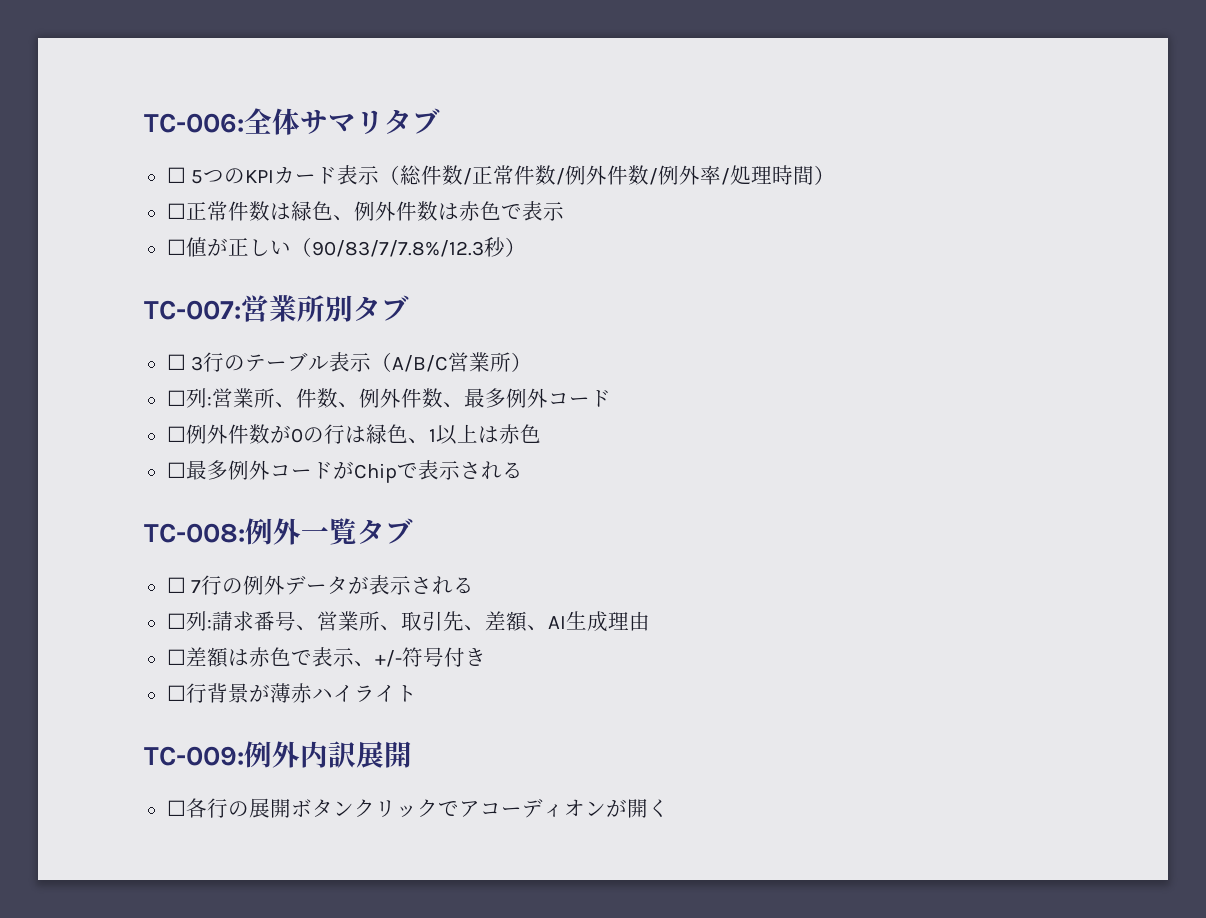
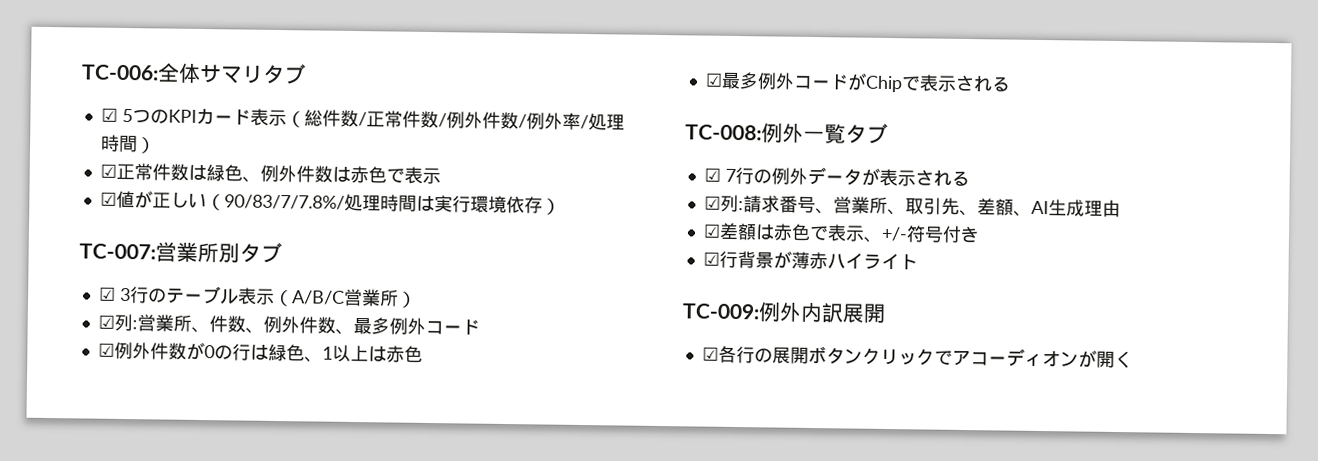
- ☐ 5つのKPIカード表示（総件数/正常件数/例外件数/例外率/処理時間）
+ ☑ 5つのKPIカード表示（総件数/正常件数/例外件数/例外率/処理時間）
- ☐正常件数は緑色、例外件数は赤色で表示
+ ☑正常件数は緑色、例外件数は赤色で表示
- ☐値が正しい（90/83/7/7.8%/12.3秒）
+ ☑値が正しい（90/83/7/7.8%/処理時間は実行環境依存）
- ☐ 3行のテーブル表示（A/B/C営業所）
+ ☑ 3行のテーブル表示（A/B/C営業所）
- ☐列:営業所、件数、例外件数、最多例外コード
+ ☑列:営業所、件数、例外件数、最多例外コード
- ☐例外件数が0の行は緑色、1以上は赤色
+ ☑例外件数が0の行は緑色、1以上は赤色
- ☐最多例外コードがChipで表示される
+ ☑最多例外コードがChipで表示される
- ☐ 7行の例外データが表示される
+ ☑ 7行の例外データが表示される
- ☐列:請求番号、営業所、取引先、差額、AI生成理由
+ ☑列:請求番号、営業所、取引先、差額、AI生成理由
- ☐差額は赤色で表示、+/-符号付き
+ ☑差額は赤色で表示、+/-符号付き
- ☐行背景が薄赤ハイライト
+ ☑行背景が薄赤ハイライト
- ☐各行の展開ボタンクリックでアコーディオンが開く
+ ☑各行の展開ボタンクリックでアコーディオンが開く

